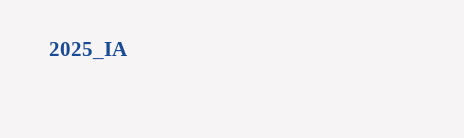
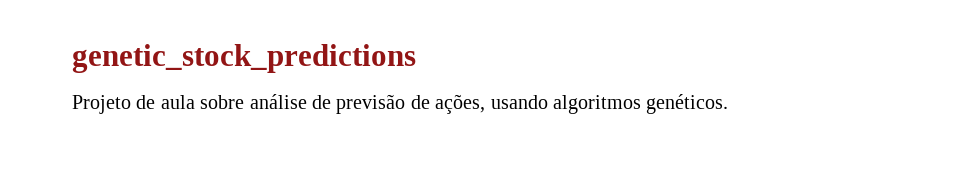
- 2025_IA
+ genetic_stock_predictions
+ Projeto de aula sobre análise de previsão de ações, usando algoritmos genéticos.

